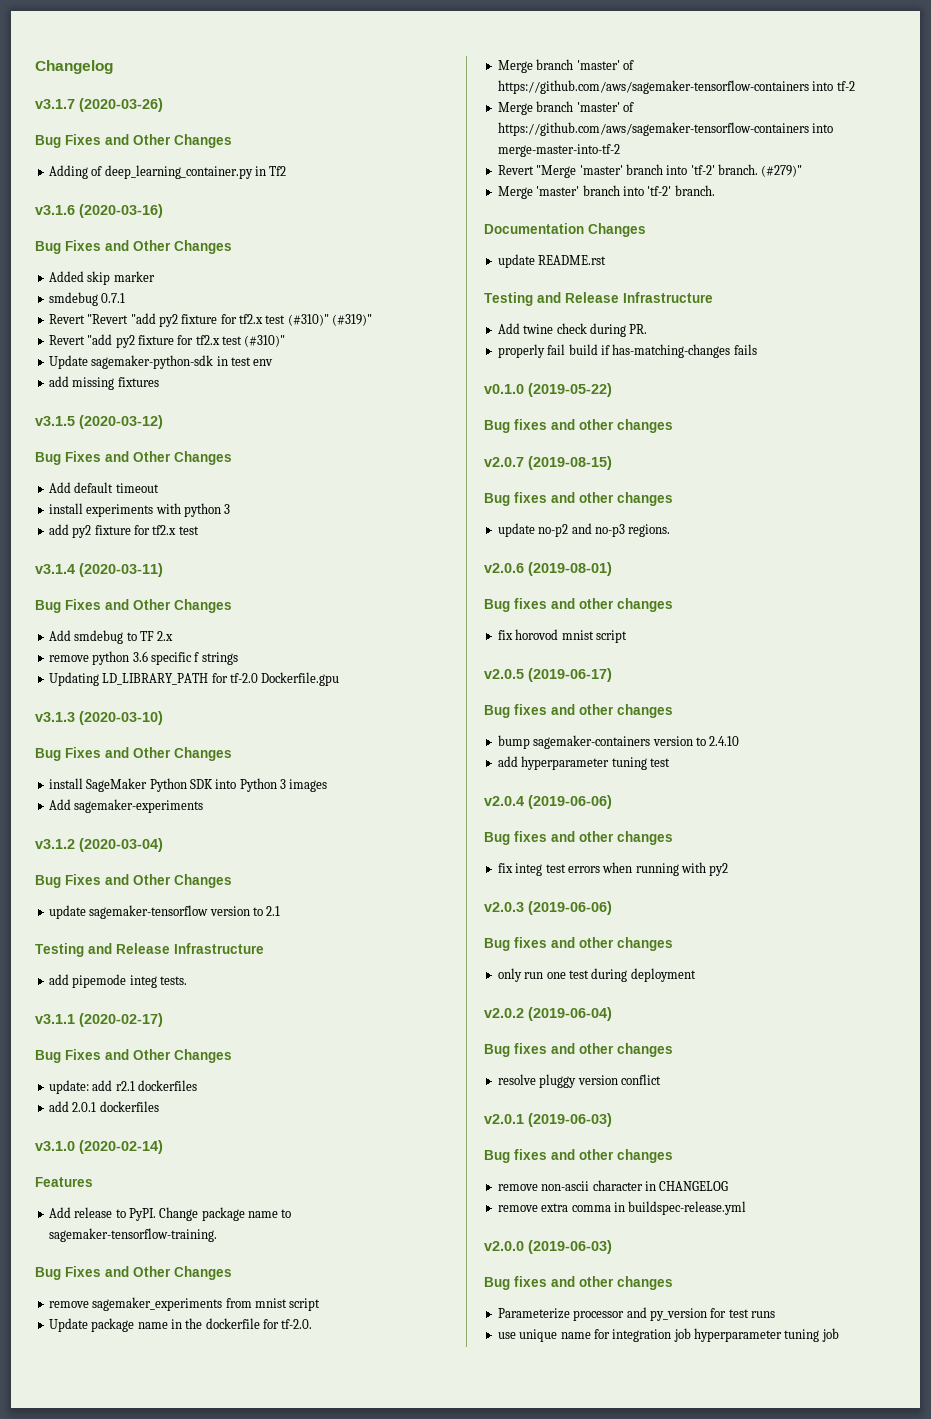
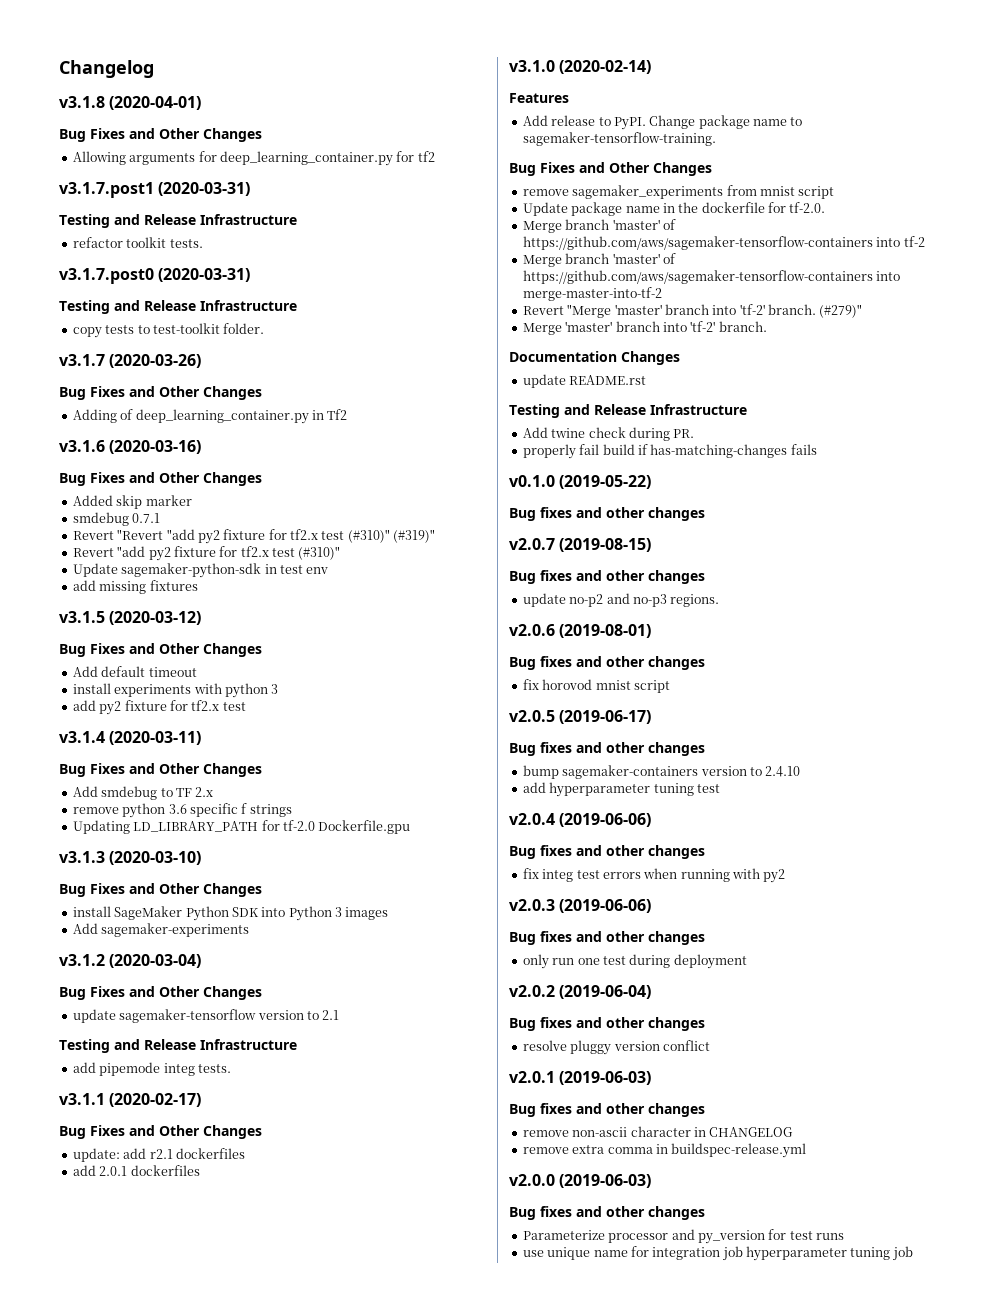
+ v3.1.8 (2020-04-01)
+ Bug Fixes and Other Changes
+ Allowing arguments for deep_learning_container.py for tf2
+ v3.1.7.post1 (2020-03-31)
+ Testing and Release Infrastructure
+ refactor toolkit tests.
+ v3.1.7.post0 (2020-03-31)
+ Testing and Release Infrastructure
+ copy tests to test-toolkit folder.

